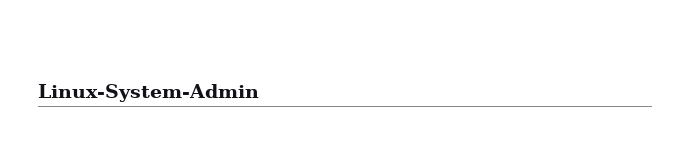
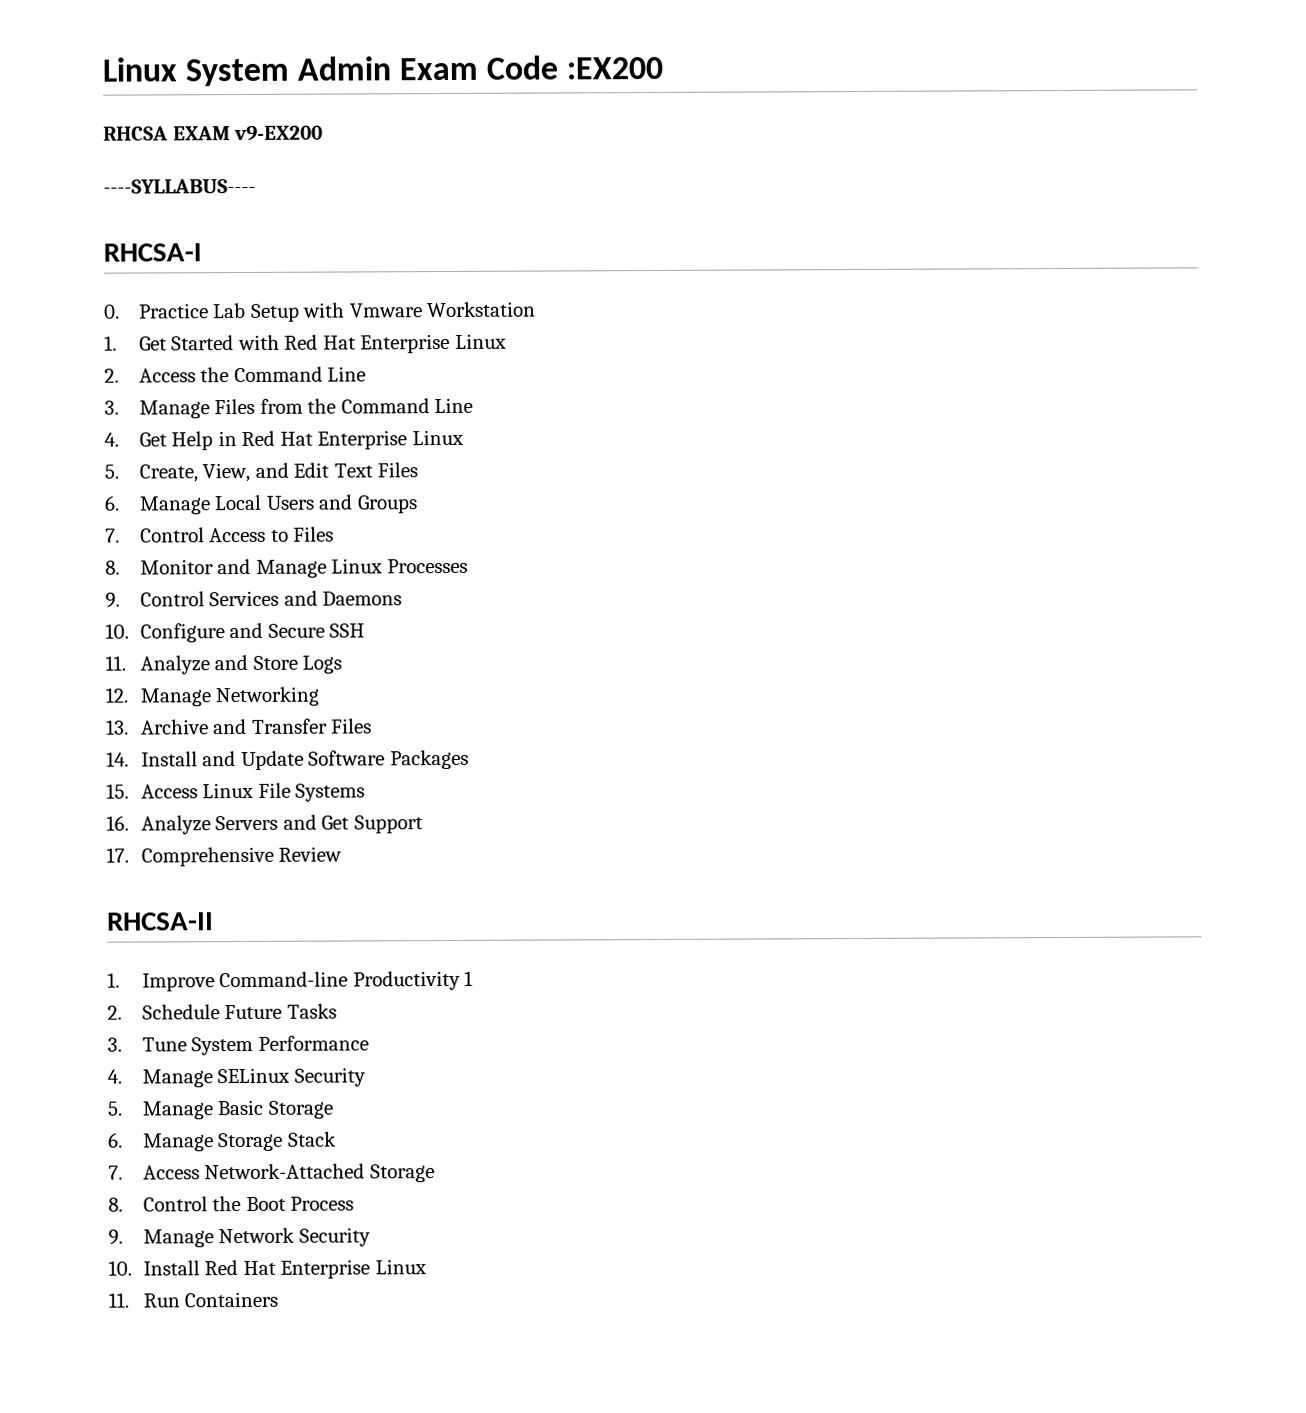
- Linux-System-Admin
+ Linux System Admin Exam Code :EX200
+ RHCSA EXAM v9-EX200
+ ----SYLLABUS----
+ RHCSA-I
+ 0. Practice Lab Setup with Vmware Workstation
+ 1. Get Started with Red Hat Enterprise Linux
+ 2. Access the Command Line
+ 3. Manage Files from the Command Line
+ 4. Get Help in Red Hat Enterprise Linux
+ 5. Create, View, and Edit Text Files
+ 6. Manage Local Users and Groups
+ 7. Control Access to Files
+ 8. Monitor and Manage Linux Processes
+ 9. Control Services and Daemons
+ 10. Configure and Secure SSH
+ 11. Analyze and Store Logs
+ 12. Manage Networking
+ 13. Archive and Transfer Files
+ 14. Install and Update Software Packages
+ 15. Access Linux File Systems
+ 16. Analyze Servers and Get Support
+ 17. Comprehensive Review
+ RHCSA-II
+ 1. Improve Command-line Productivity 1
+ 2. Schedule Future Tasks
+ 3. Tune System Performance
+ 4. Manage SELinux Security
+ 5. Manage Basic Storage
+ 6. Manage Storage Stack
+ 7. Access Network-Attached Storage
+ 8. Control the Boot Process
+ 9. Manage Network Security
+ 10. Install Red Hat Enterprise Linux
+ 11. Run Containers

